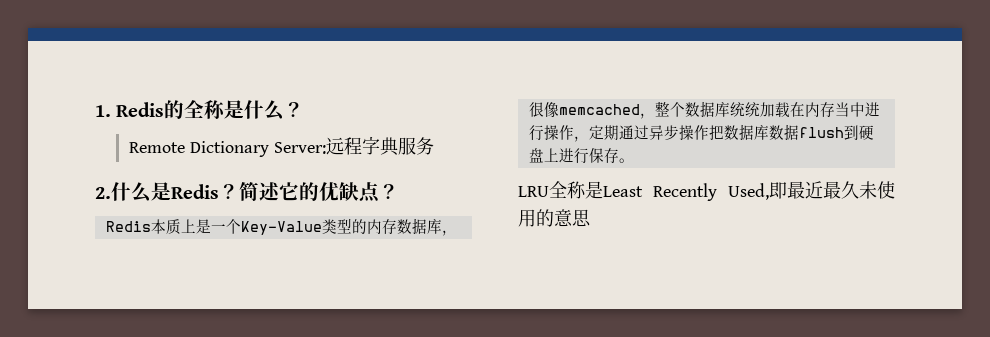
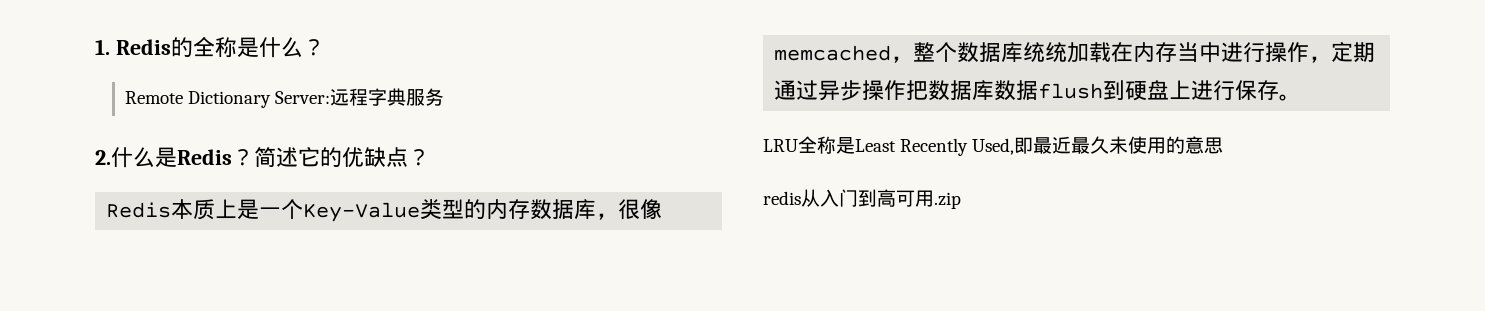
+ redis从入门到高可用.zip

